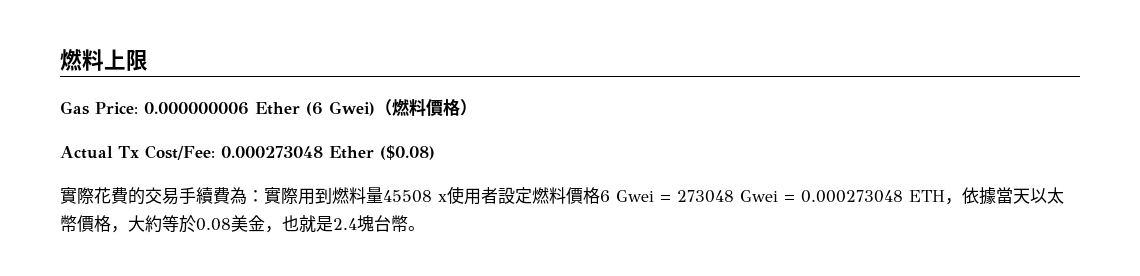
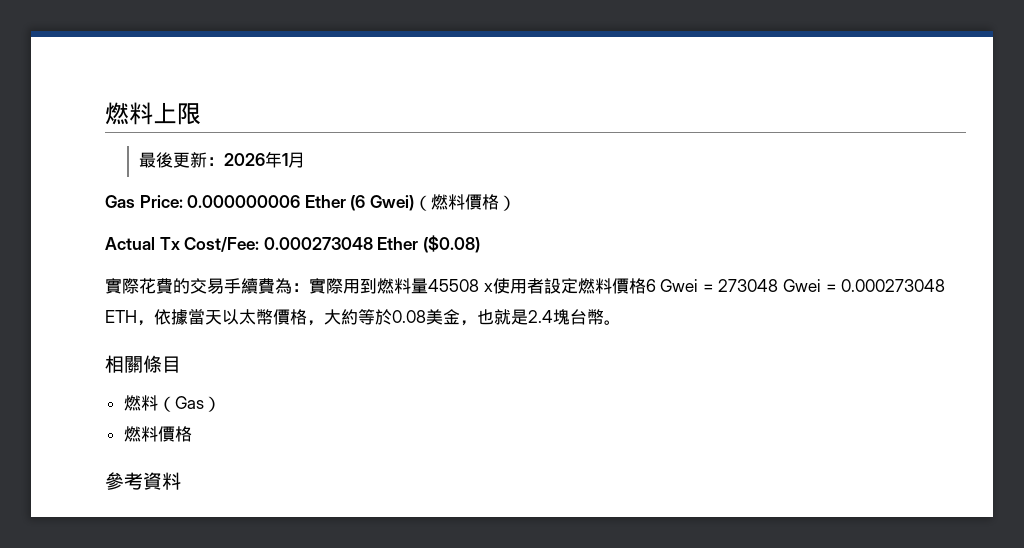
+ 最後更新：2026年1月
+ 相關條目
+ 燃料（Gas）
+ 燃料價格
+ 參考資料

